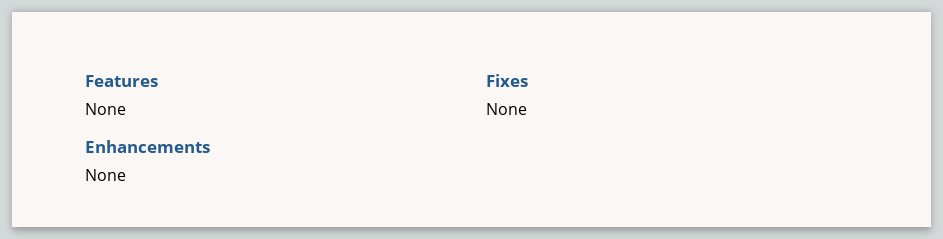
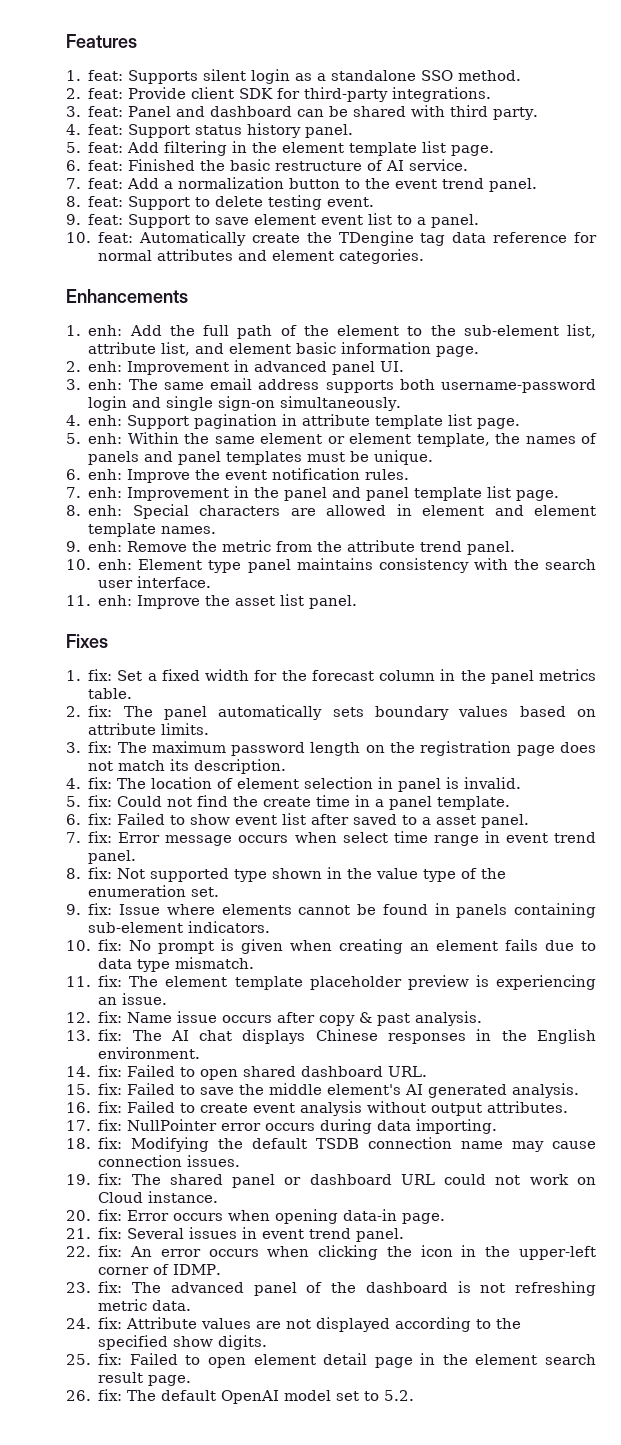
  Features
- None
+ 1. feat: Supports silent login as a standalone SSO method.
+ 2. feat: Provide client SDK for third-party integrations.
+ 3. feat: Panel and dashboard can be shared with third party.
+ 4. feat: Support status history panel.
+ 5. feat: Add filtering in the element template list page.
+ 6. feat: Finished the basic restructure of AI service.
+ 7. feat: Add a normalization button to the event trend panel.
+ 8. feat: Support to delete testing event.
+ 9. feat: Support to save element event list to a panel.
+ 10. feat: Automatically create the TDengine tag data reference for normal attributes and element categories.
  Enhancements
- None
+ 1. enh: Add the full path of the element to the sub-element list, attribute list, and element basic information page.
+ 2. enh: Improvement in advanced panel UI.
+ 3. enh: The same email address supports both username-password login and single sign-on simultaneously.
+ 4. enh: Support pagination in attribute template list page.
+ 5. enh: Within the same element or element template, the names of panels and panel templates must be unique.
+ 6. enh: Improve the event notification rules.
+ 7. enh: Improvement in the panel and panel template list page.
+ 8. enh: Special characters are allowed in element and element template names.
+ 9. enh: Remove the metric from the attribute trend panel.
+ 10. enh: Element type panel maintains consistency with the search user interface.
+ 11. enh: Improve the asset list panel.
  Fixes
- None
+ 1. fix: Set a fixed width for the forecast column in the panel metrics table.
+ 2. fix: The panel automatically sets boundary values based on attribute limits.
+ 3. fix: The maximum password length on the registration page does not match its description.
+ 4. fix: The location of element selection in panel is invalid.
+ 5. fix: Could not find the create time in a panel template.
+ 6. fix: Failed to show event list after saved to a asset panel.
+ 7. fix: Error message occurs when select time range in event trend panel.
+ 8. fix: Not supported type shown in the value type of the enumeration set.
+ 9. fix: Issue where elements cannot be found in panels containing sub-element indicators.
+ 10. fix: No prompt is given when creating an element fails due to data type mismatch.
+ 11. fix: The element template placeholder preview is experiencing an issue.
+ 12. fix: Name issue occurs after copy & past analysis.
+ 13. fix: The AI chat displays Chinese responses in the English environment.
+ 14. fix: Failed to open shared dashboard URL.
+ 15. fix: Failed to save the middle element's AI generated analysis.
+ 16. fix: Failed to create event analysis without output attributes.
+ 17. fix: NullPointer error occurs during data importing.
+ 18. fix: Modifying the default TSDB connection name may cause connection issues.
+ 19. fix: The shared panel or dashboard URL could not work on Cloud instance.
+ 20. fix: Error occurs when opening data-in page.
+ 21. fix: Several issues in event trend panel.
+ 22. fix: An error occurs when clicking the icon in the upper-left corner of IDMP.
+ 23. fix: The advanced panel of the dashboard is not refreshing metric data.
+ 24. fix: Attribute values are not displayed according to the specified show digits.
+ 25. fix: Failed to open element detail page in the element search result page.
+ 26. fix: The default OpenAI model set to 5.2.

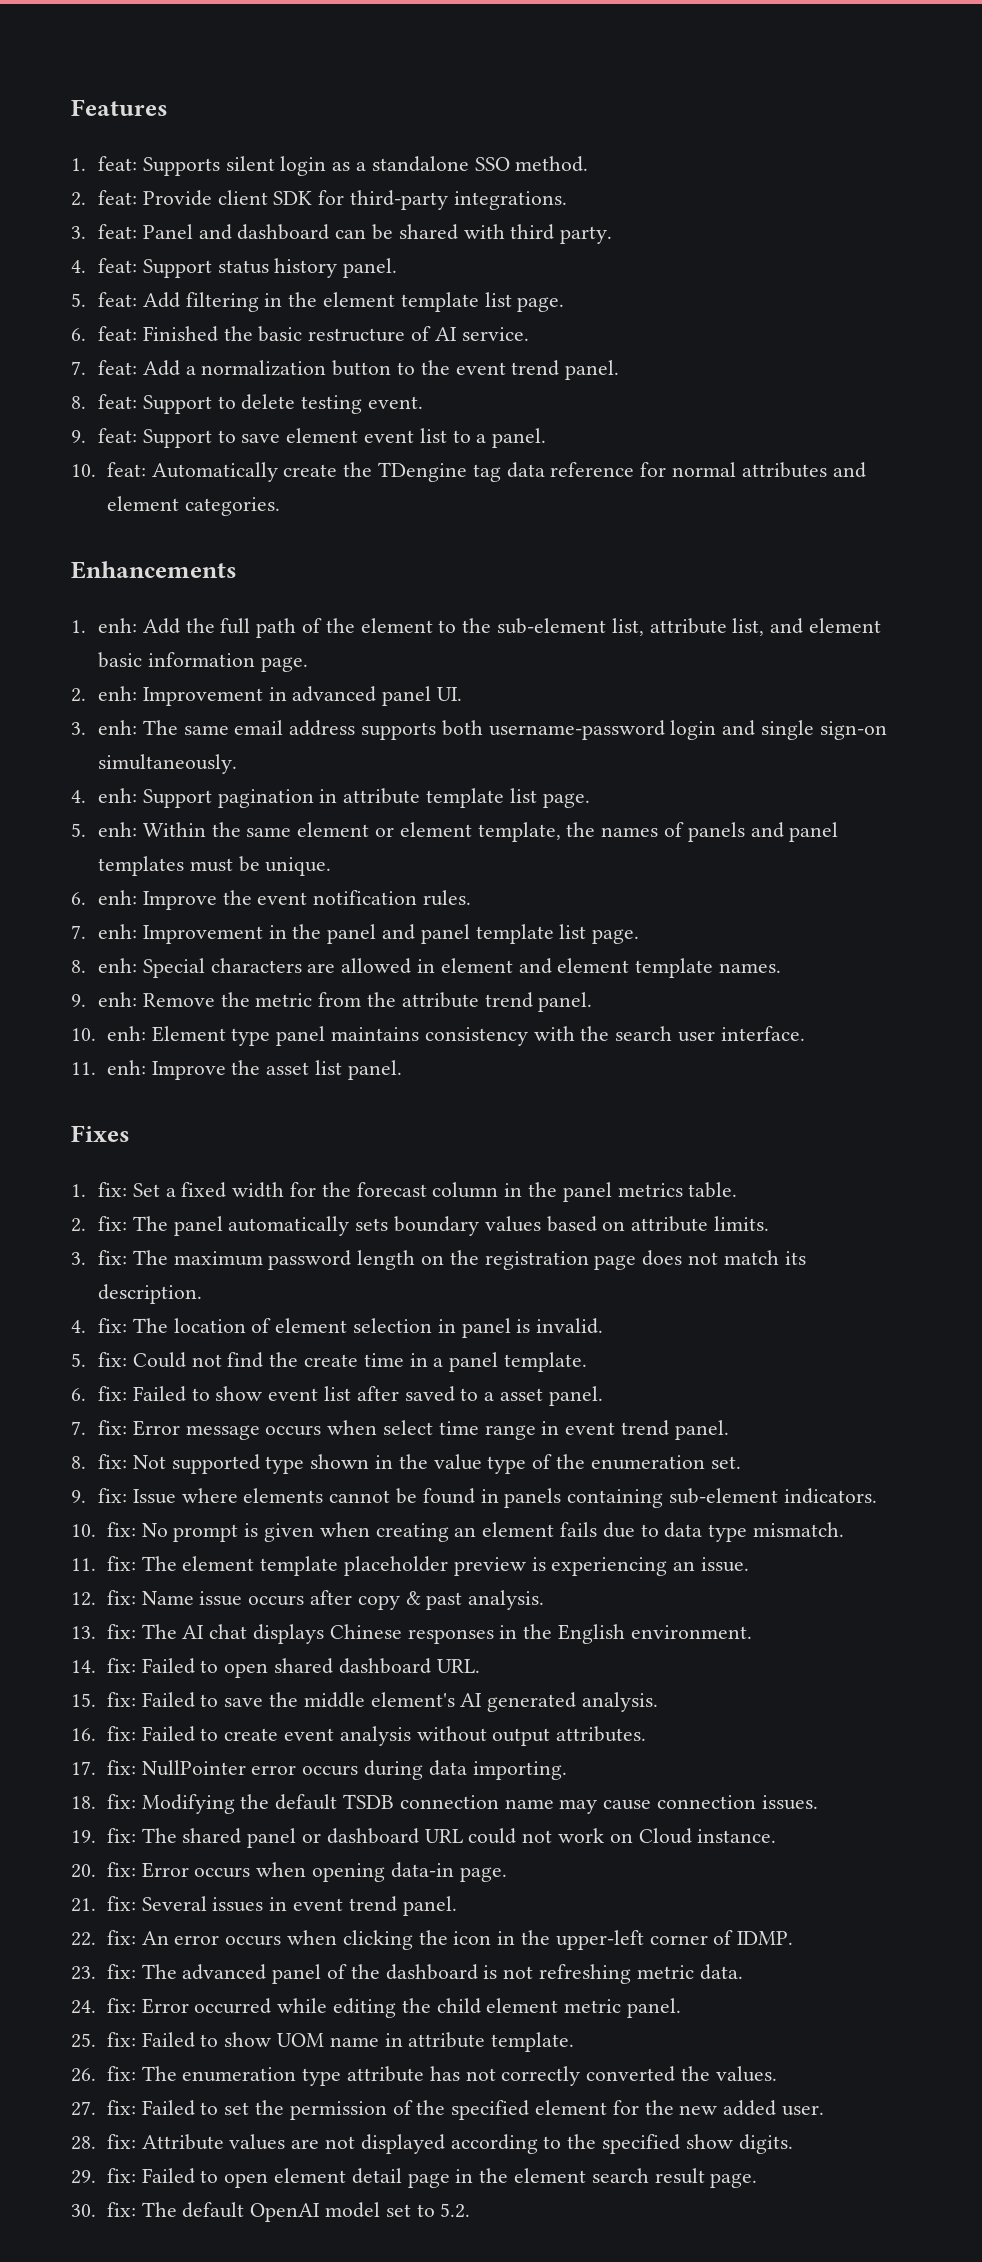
- 24. fix: Attribute values are not displayed according to the specified show digits.
+ 24. fix: Error occurred while editing the child element metric panel.
+ 25. fix: Failed to show UOM name in attribute template.
+ 26. fix: The enumeration type attribute has not correctly converted the values.
+ 27. fix: Failed to set the permission of the specified element for the new added user.
+ 28. fix: Attribute values are not displayed according to the specified show digits.
- 25. fix: Failed to open element detail page in the element search result page.
+ 29. fix: Failed to open element detail page in the element search result page.
- 26. fix: The default OpenAI model set to 5.2.
+ 30. fix: The default OpenAI model set to 5.2.

